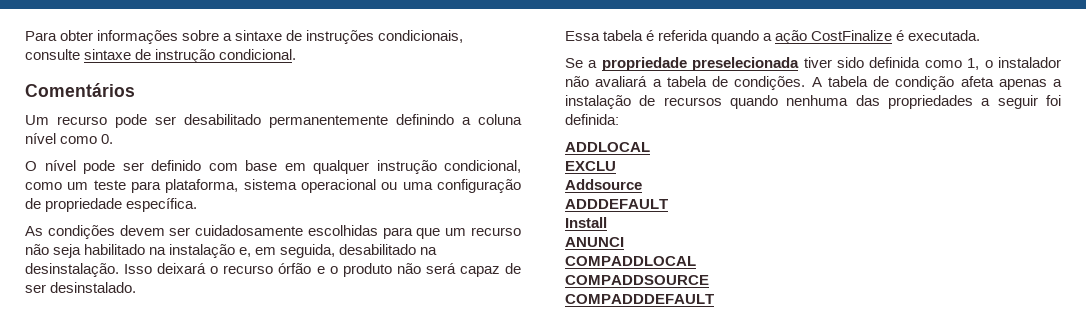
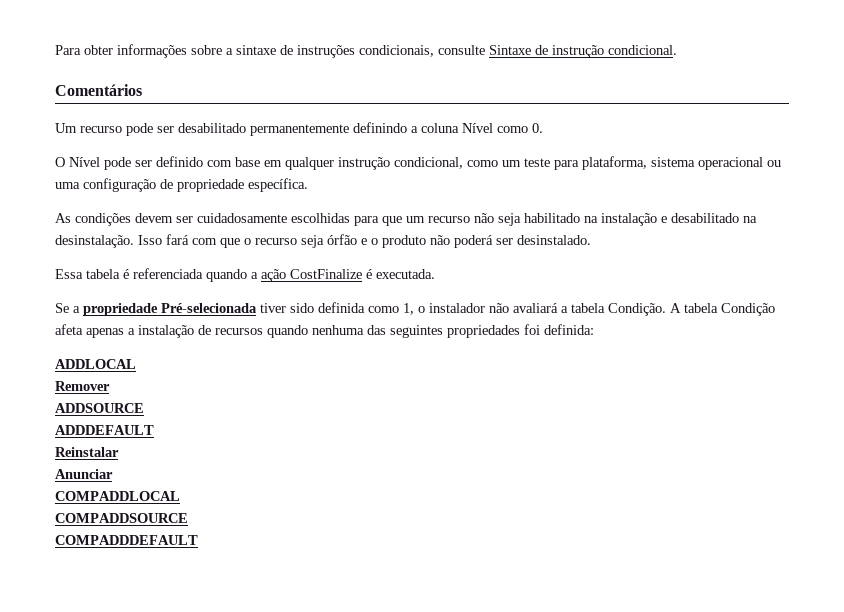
- Para obter informações sobre a sintaxe de instruções condicionais, consulte sintaxe de instrução condicional.
+ Para obter informações sobre a sintaxe de instruções condicionais, consulte Sintaxe de instrução condicional.
- Um recurso pode ser desabilitado permanentemente definindo a coluna nível como 0.
+ Um recurso pode ser desabilitado permanentemente definindo a coluna Nível como 0.
- O nível pode ser definido com base em qualquer instrução condicional, como um teste para plataforma, sistema operacional ou uma configuração de propriedade específica.
+ O Nível pode ser definido com base em qualquer instrução condicional, como um teste para plataforma, sistema operacional ou uma configuração de propriedade específica.
- As condições devem ser cuidadosamente escolhidas para que um recurso não seja habilitado na instalação e, em seguida, desabilitado na desinstalação.
+ As condições devem ser cuidadosamente escolhidas para que um recurso não seja habilitado na instalação e desabilitado na desinstalação.
- Isso deixará o recurso órfão e o produto não será capaz de ser desinstalado.
+ Isso fará com que o recurso seja órfão e o produto não poderá ser desinstalado.
- Essa tabela é referida quando a ação CostFinalize é executada.
+ Essa tabela é referenciada quando a ação CostFinalize é executada.
- Se a propriedade preselecionada tiver sido definida como 1, o instalador não avaliará a tabela de condições. A tabela de condição afeta apenas a instalação de recursos quando nenhuma das propriedades a seguir foi definida:
+ Se a propriedade Pré-selecionada tiver sido definida como 1, o instalador não avaliará a tabela Condição. A tabela Condição afeta apenas a instalação de recursos quando nenhuma das seguintes propriedades foi definida:
- EXCLU
- Addsource
+ Remover
+ ADDSOURCE
- Install
- ANUNCI
+ Reinstalar
+ Anunciar

